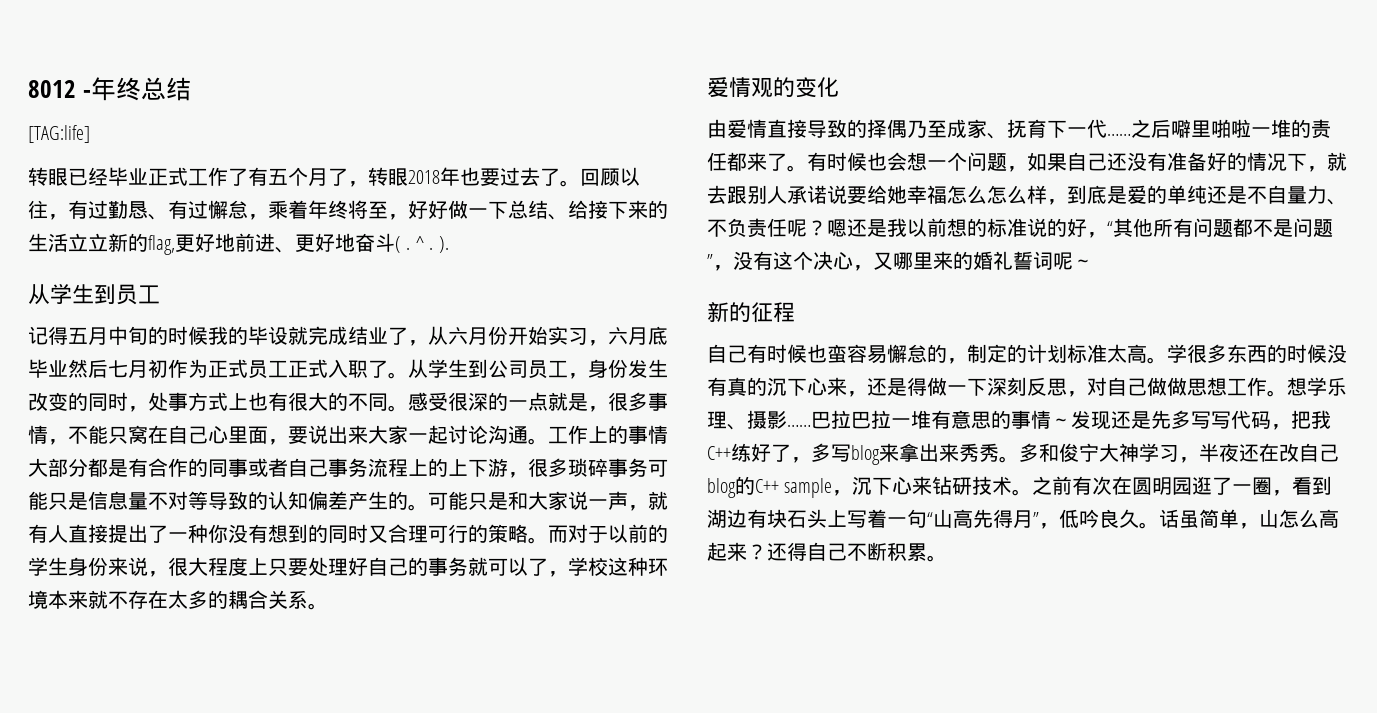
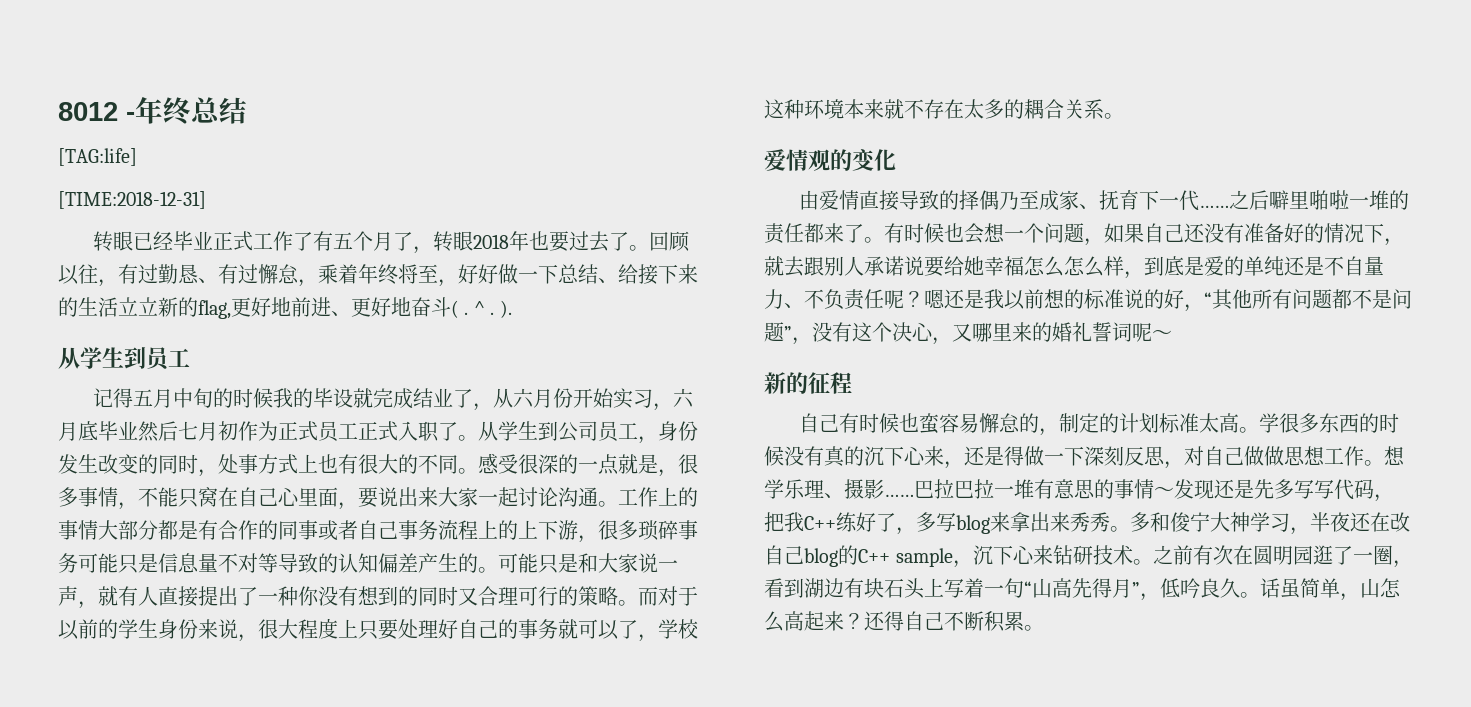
+ [TIME:2018-12-31]

